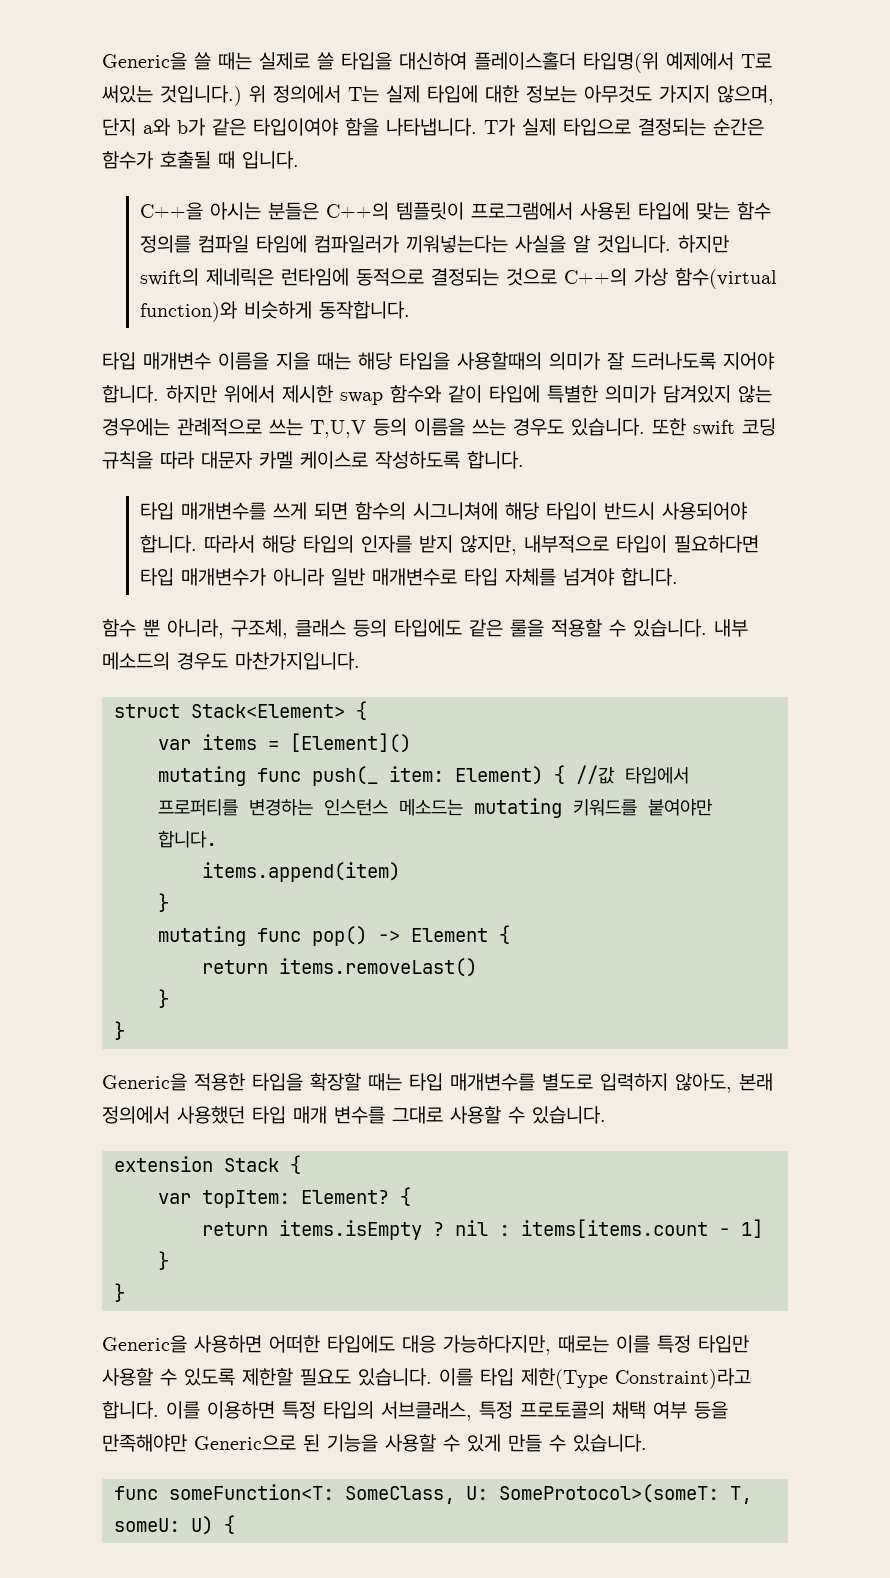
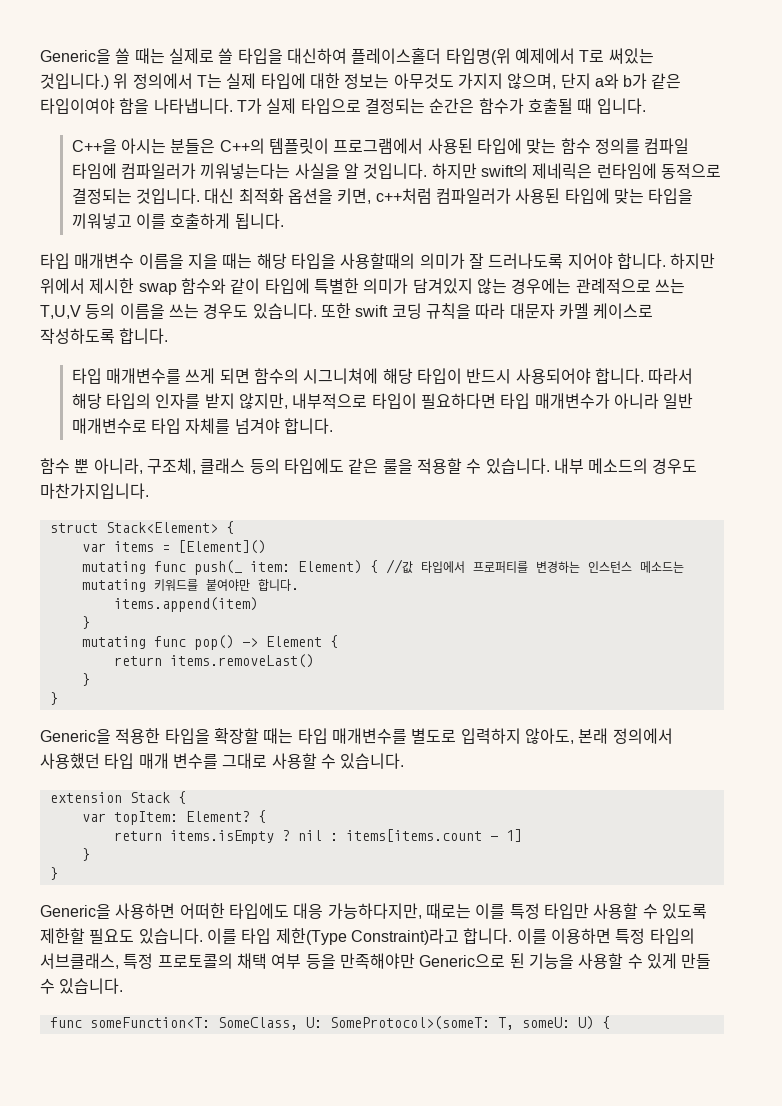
- 하지만 swift의 제네릭은 런타임에 동적으로 결정되는 것으로 C++의 가상 함수(virtual function)와 비슷하게 동작합니다.
+ 하지만 swift의 제네릭은 런타임에 동적으로 결정되는 것입니다. 대신 최적화 옵션을 키면, c++처럼 컴파일러가 사용된 타입에 맞는 타입을 끼워넣고 이를 호출하게 됩니다.

